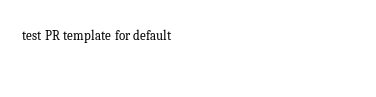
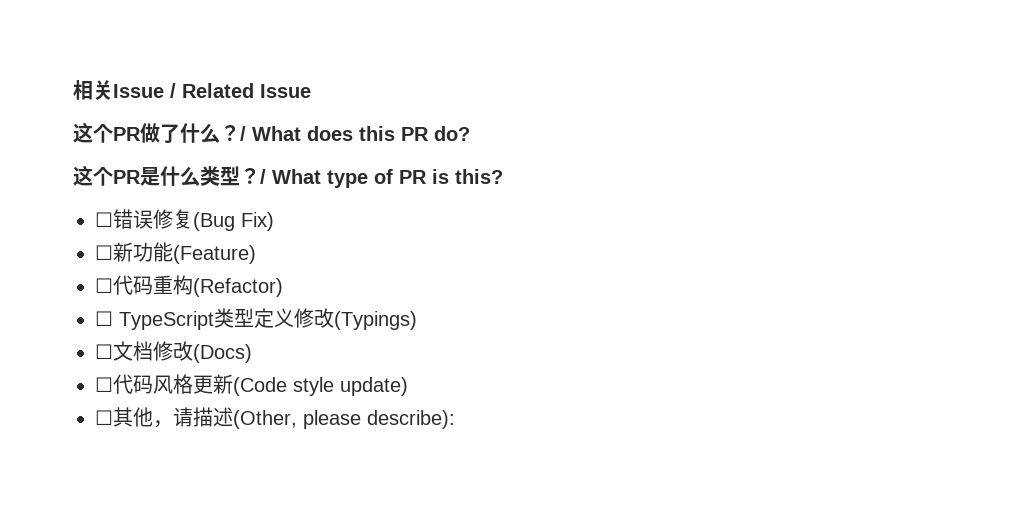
- test PR template for default
+ 相关Issue / Related Issue
+ 这个PR做了什么？/ What does this PR do?
+ 这个PR是什么类型？/ What type of PR is this?
+ ☐错误修复(Bug Fix)
+ ☐新功能(Feature)
+ ☐代码重构(Refactor)
+ ☐ TypeScript类型定义修改(Typings)
+ ☐文档修改(Docs)
+ ☐代码风格更新(Code style update)
+ ☐其他，请描述(Other, please describe):

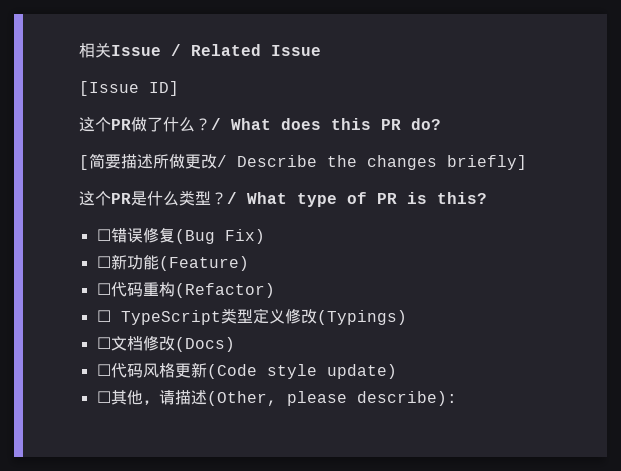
+ [Issue ID]
+ [简要描述所做更改/ Describe the changes briefly]

